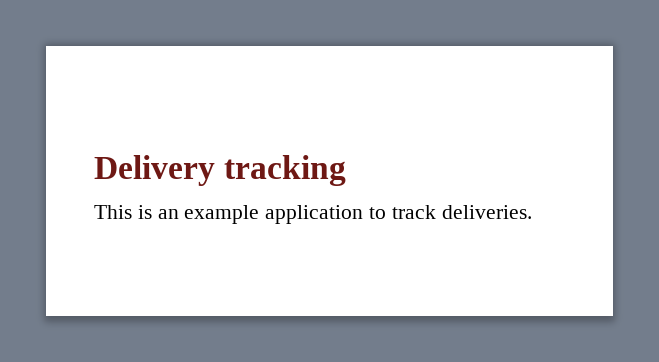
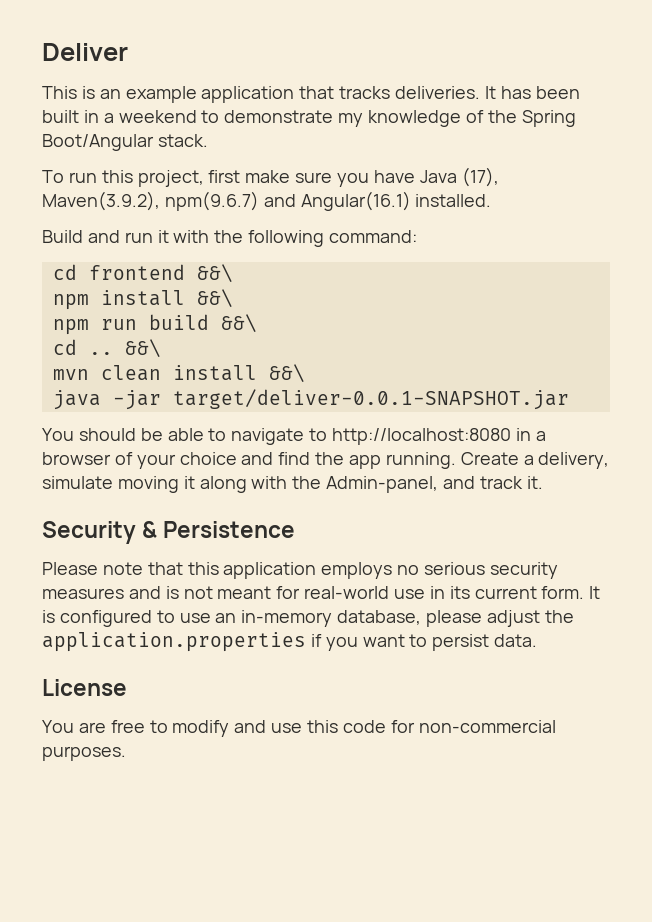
- Delivery tracking
+ Deliver
- This is an example application to track deliveries.
+ This is an example application that tracks deliveries. It has been built in a weekend to demonstrate my knowledge of the Spring Boot/Angular stack.
+ To run this project, first make sure you have Java (17), Maven(3.9.2), npm(9.6.7) and Angular(16.1) installed.
+ Build and run it with the following command:
+ cd frontend &&\
+ npm install &&\
+ npm run build &&\
+ cd .. &&\
+ mvn clean install &&\
+ java -jar target/deliver-0.0.1-SNAPSHOT.jar
+ You should be able to navigate to http://localhost:8080 in a browser of your choice and find the app running. Create a delivery, simulate moving it along with the Admin-panel, and track it.
+ Security & Persistence
+ Please note that this application employs no serious security measures and is not meant for real-world use in its current form. It is configured to use an in-memory database, please adjust the application.properties if you want to persist data.
+ License
+ You are free to modify and use this code for non-commercial purposes.

